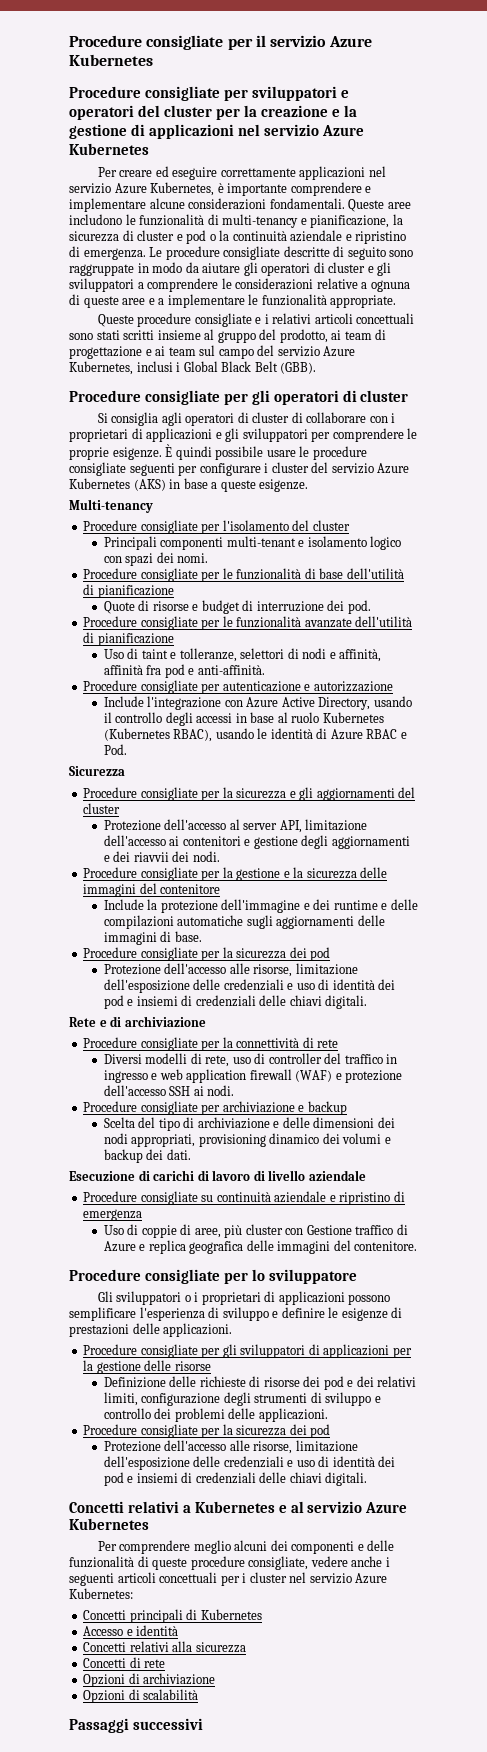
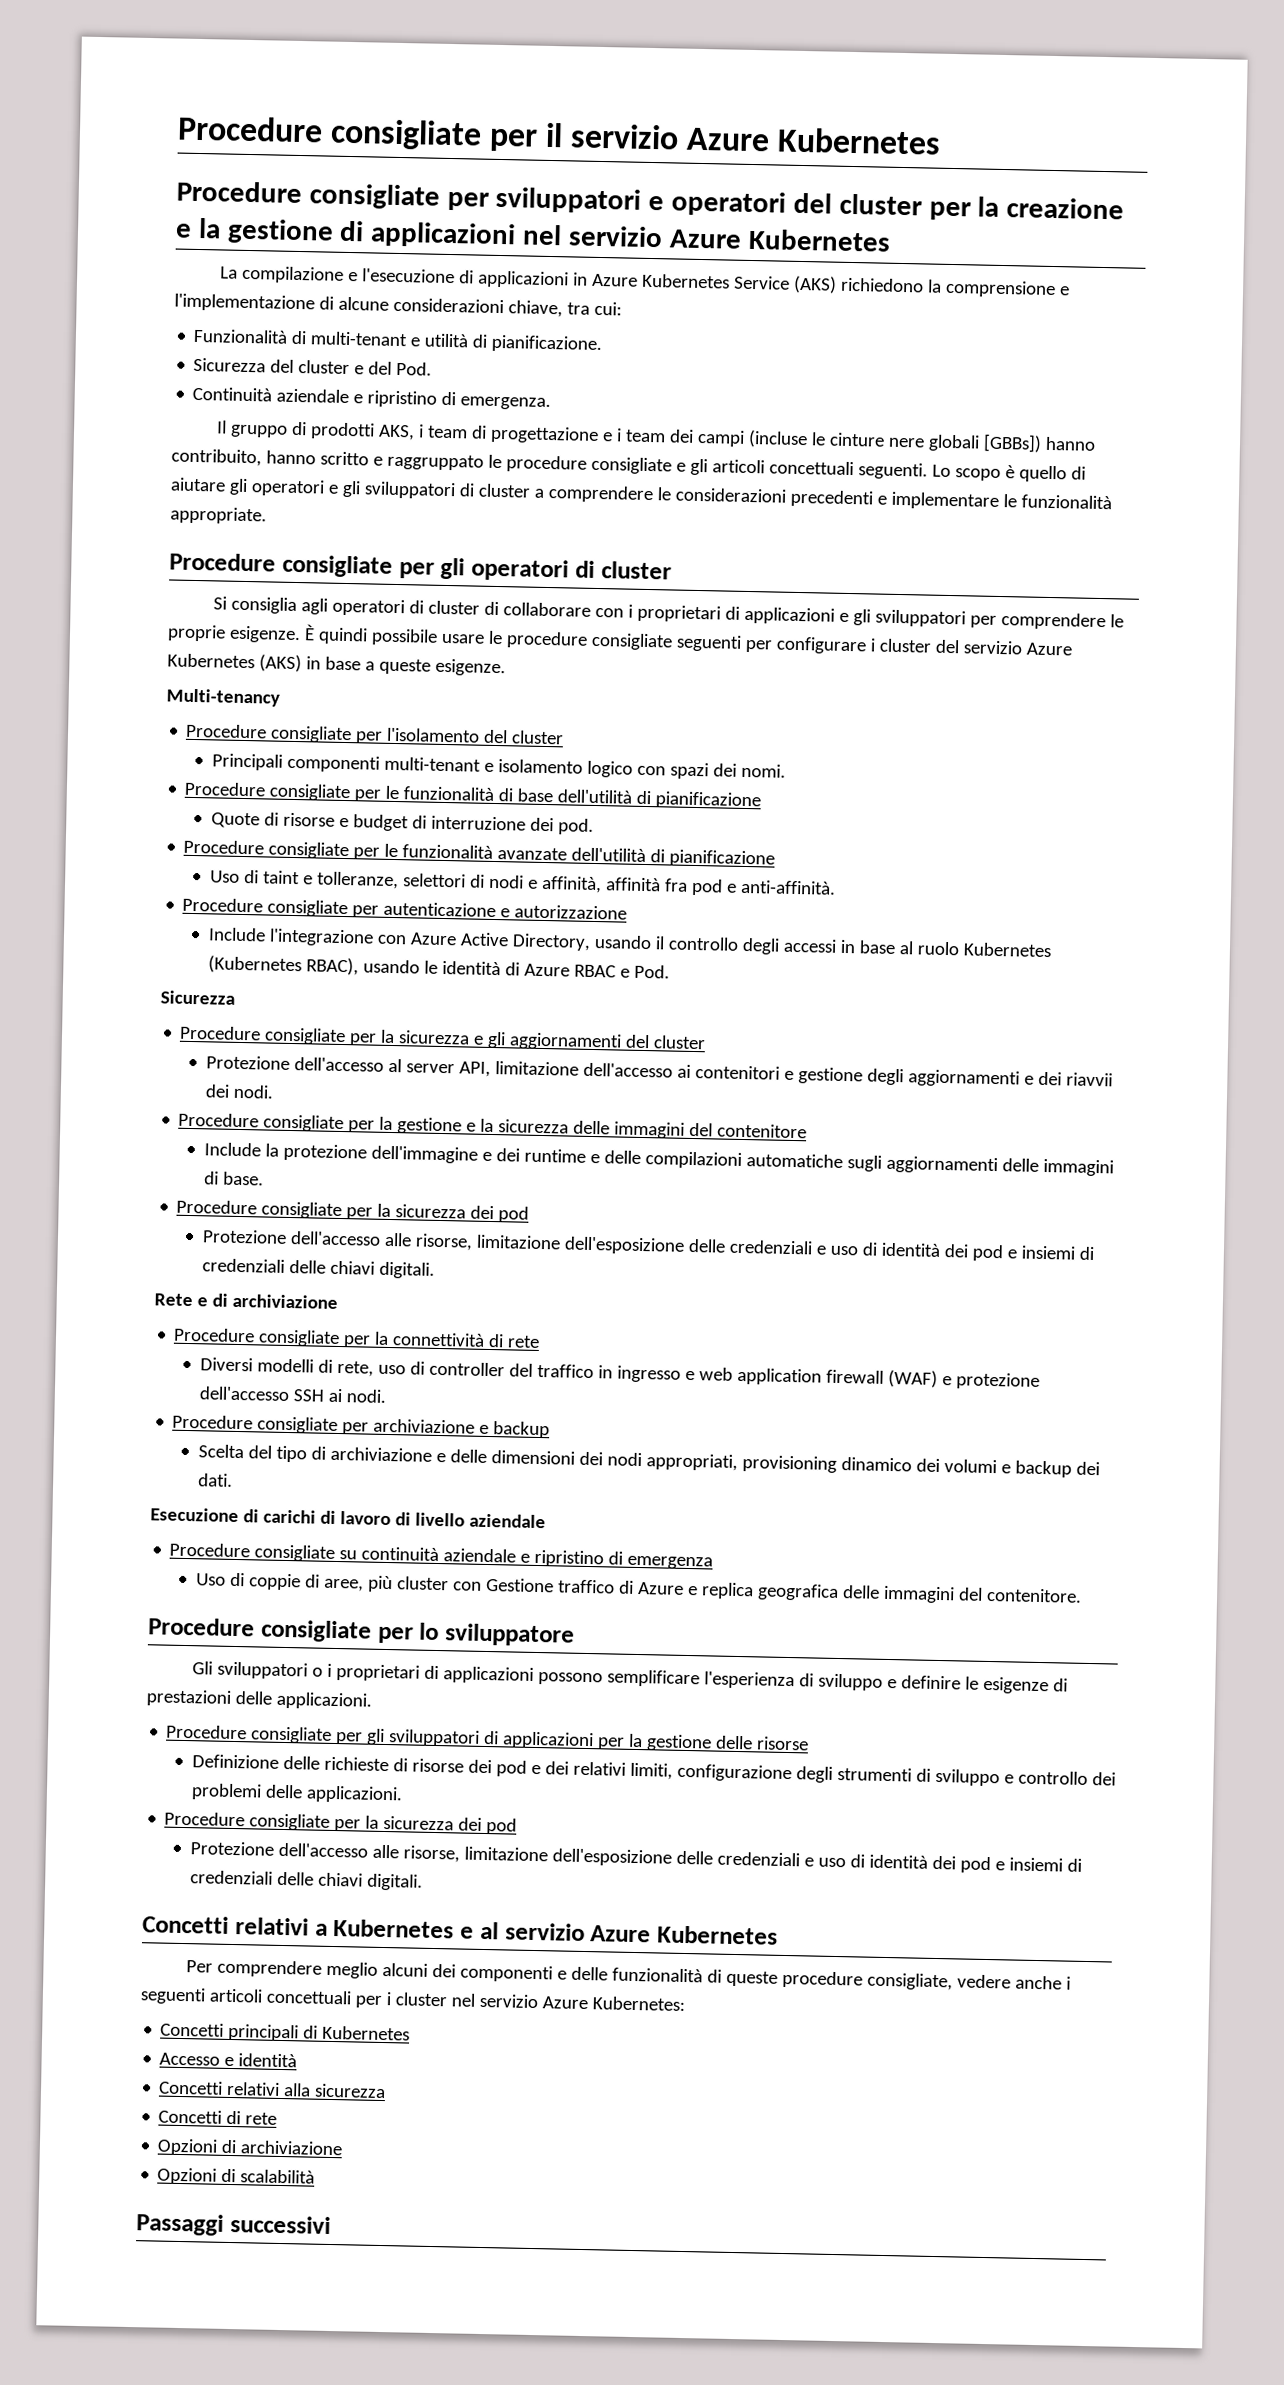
- Per creare ed eseguire correttamente applicazioni nel servizio Azure Kubernetes, è importante comprendere e implementare alcune considerazioni fondamentali. Queste aree includono le funzionalità di multi-tenancy e pianificazione, la sicurezza di cluster e pod o la continuità aziendale e ripristino di emergenza. Le procedure consigliate descritte di seguito sono raggruppate in modo da aiutare gli operatori di cluster e gli sviluppatori a comprendere le considerazioni relative a ognuna di queste aree e a implementare le funzionalità appropriate.
- Queste procedure consigliate e i relativi articoli concettuali sono stati scritti insieme al gruppo del prodotto, ai team di progettazione e ai team sul campo del servizio Azure Kubernetes, inclusi i Global Black Belt (GBB).
+ La compilazione e l'esecuzione di applicazioni in Azure Kubernetes Service (AKS) richiedono la comprensione e l'implementazione di alcune considerazioni chiave, tra cui:
+ Funzionalità di multi-tenant e utilità di pianificazione.
+ Sicurezza del cluster e del Pod.
+ Continuità aziendale e ripristino di emergenza.
+ Il gruppo di prodotti AKS, i team di progettazione e i team dei campi (incluse le cinture nere globali [GBBs]) hanno contribuito, hanno scritto e raggruppato le procedure consigliate e gli articoli concettuali seguenti. Lo scopo è quello di aiutare gli operatori e gli sviluppatori di cluster a comprendere le considerazioni precedenti e implementare le funzionalità appropriate.

